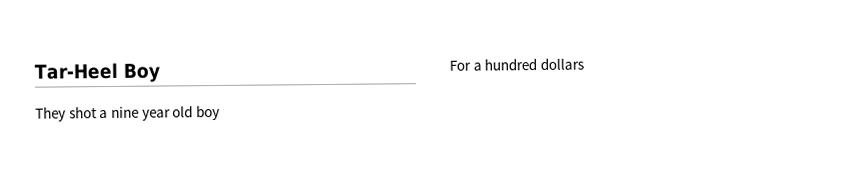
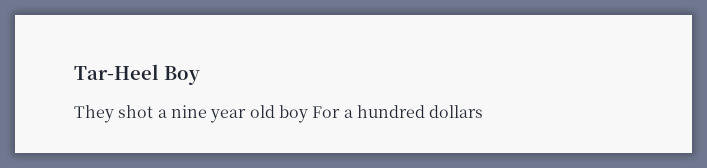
- They shot a nine year old boy
- For a hundred dollars
+ They shot a nine year old boy For a hundred dollars

